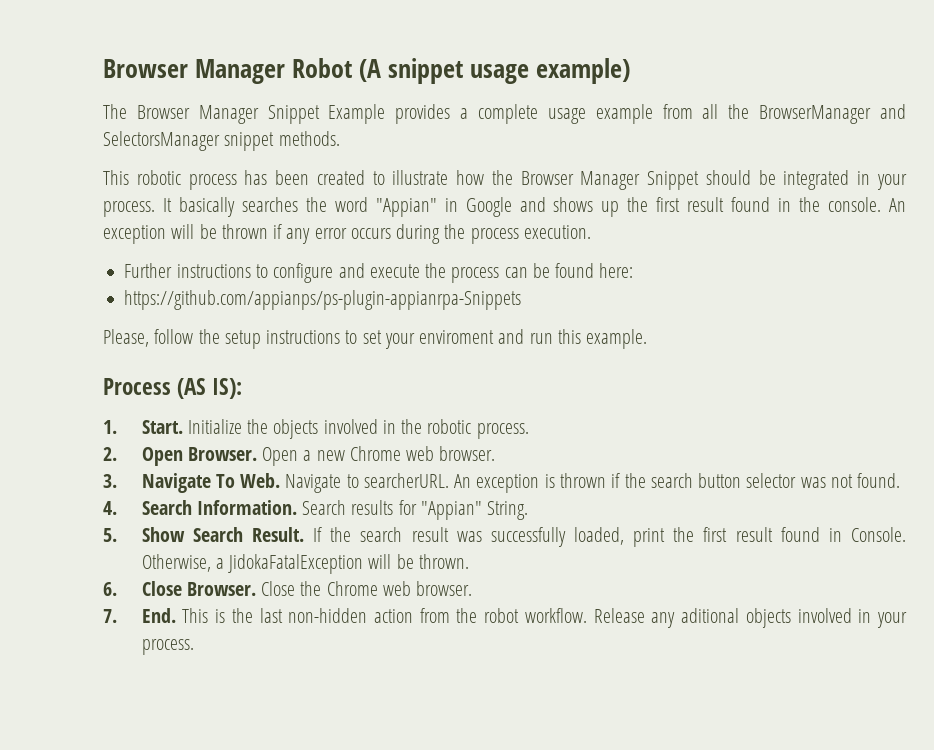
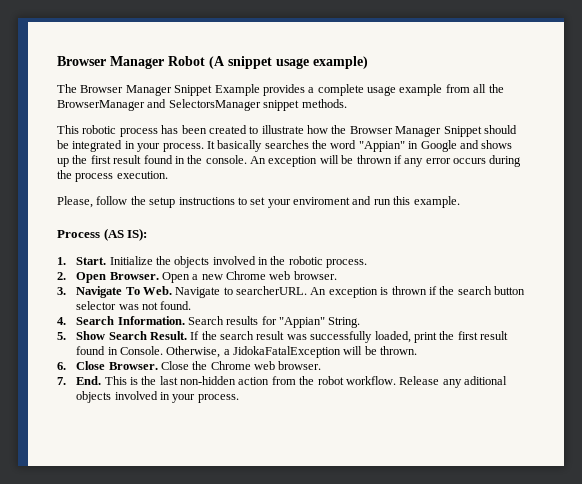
- Further instructions to configure and execute the process can be found here:
- https://github.com/appianps/ps-plugin-appianrpa-Snippets

